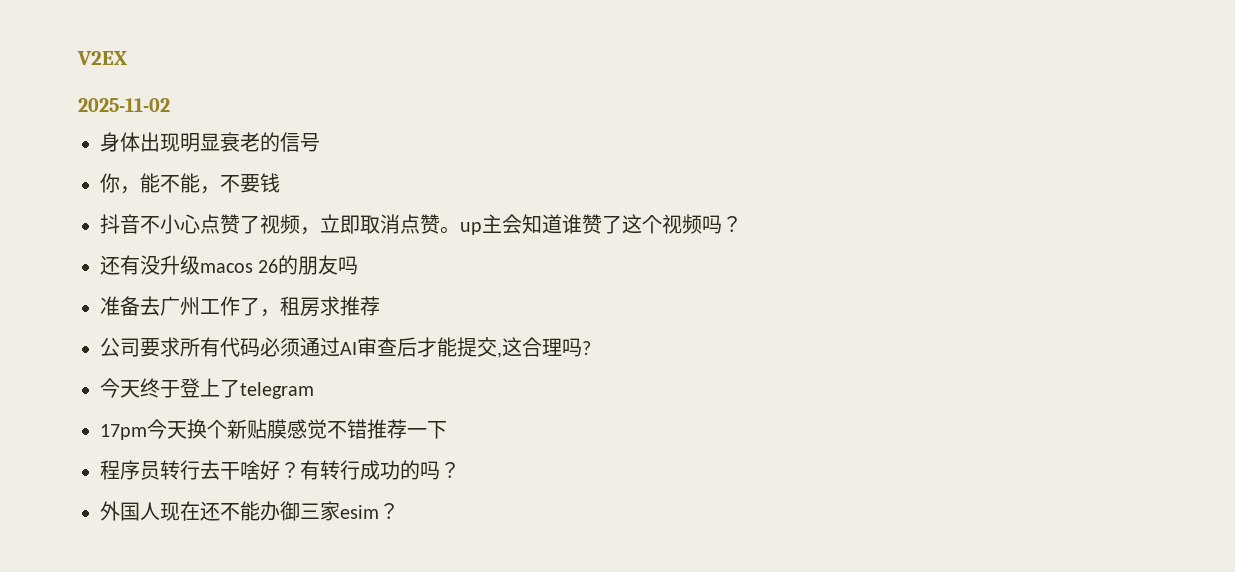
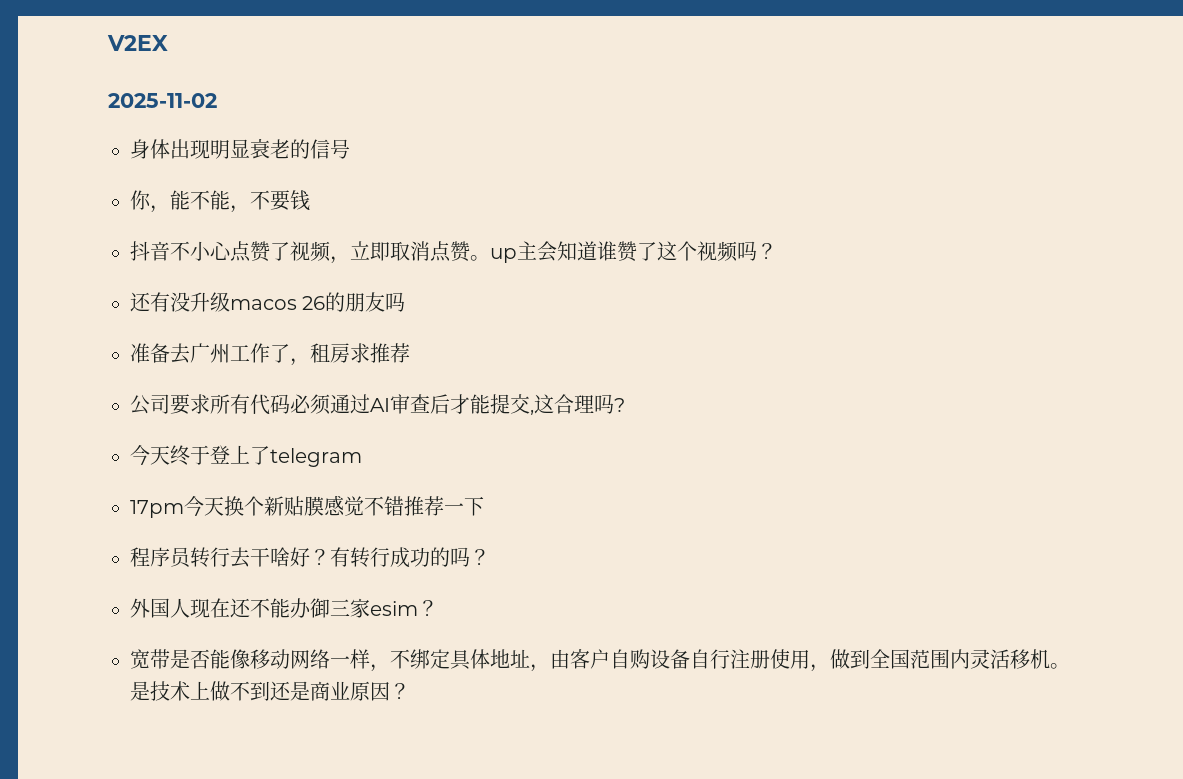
+ 宽带是否能像移动网络一样，不绑定具体地址，由客户自购设备自行注册使用，做到全国范围内灵活移机。是技术上做不到还是商业原因？

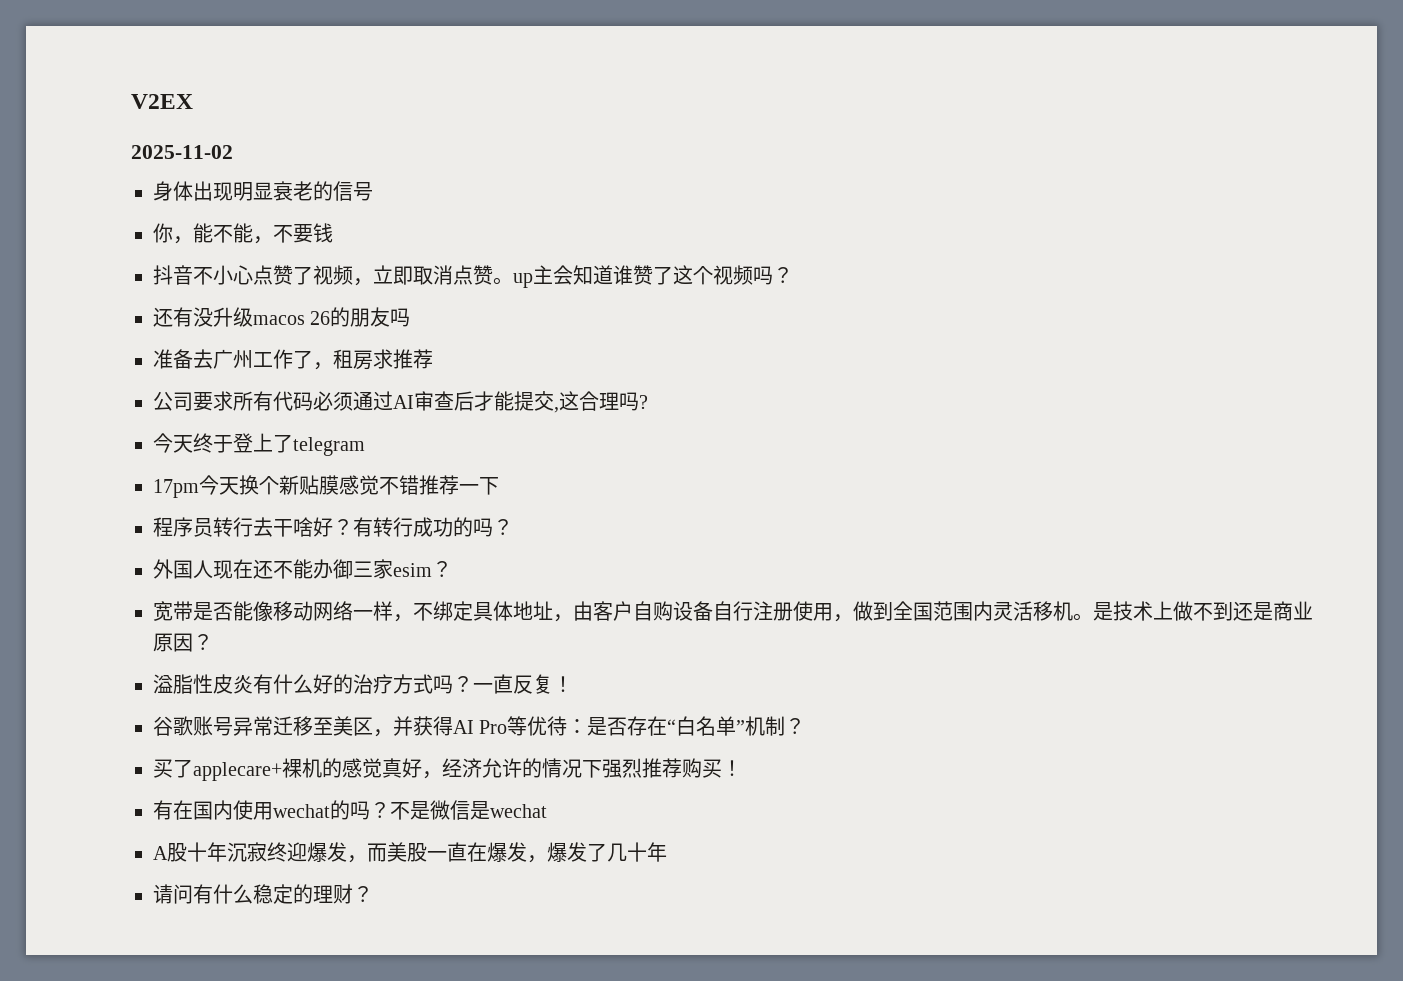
+ 溢脂性皮炎有什么好的治疗方式吗？一直反复！
+ 谷歌账号异常迁移至美区，并获得AI Pro等优待：是否存在“白名单”机制？
+ 买了applecare+裸机的感觉真好，经济允许的情况下强烈推荐购买！
+ 有在国内使用wechat的吗？不是微信是wechat
+ A股十年沉寂终迎爆发，而美股一直在爆发，爆发了几十年
+ 请问有什么稳定的理财？

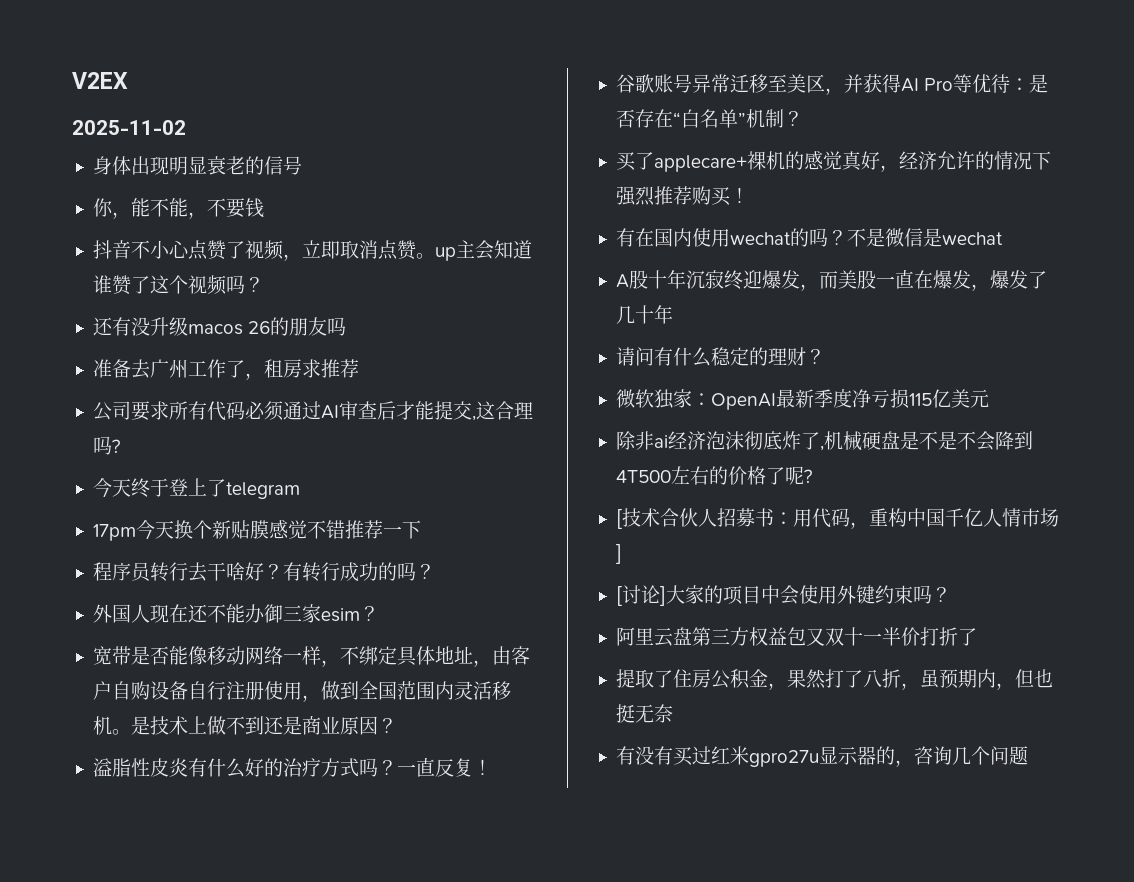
+ 微软独家：OpenAI最新季度净亏损115亿美元
+ 除非ai经济泡沫彻底炸了,机械硬盘是不是不会降到4T500左右的价格了呢?
+ [技术合伙人招募书：用代码，重构中国千亿人情市场]
+ [讨论]大家的项目中会使用外键约束吗？
+ 阿里云盘第三方权益包又双十一半价打折了
+ 提取了住房公积金，果然打了八折，虽预期内，但也挺无奈
+ 有没有买过红米gpro27u显示器的，咨询几个问题

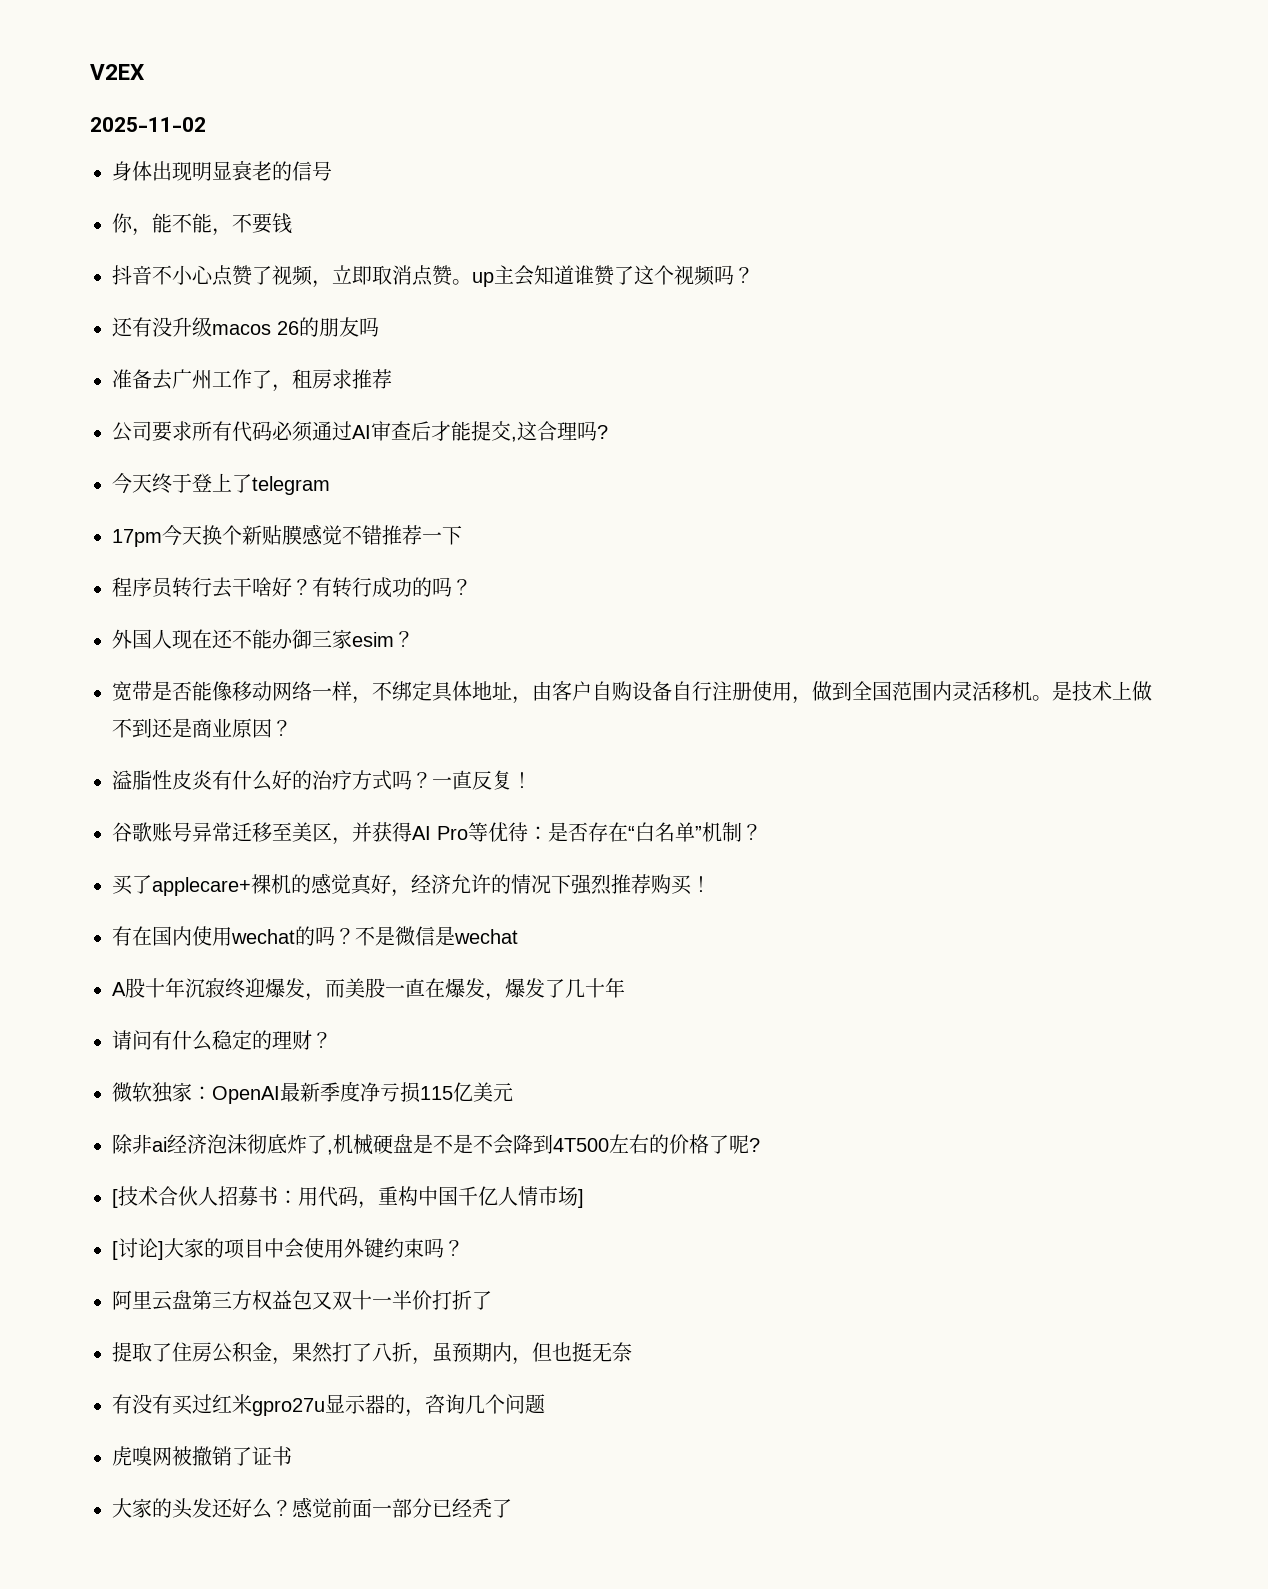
+ 虎嗅网被撤销了证书
+ 大家的头发还好么？感觉前面一部分已经秃了

